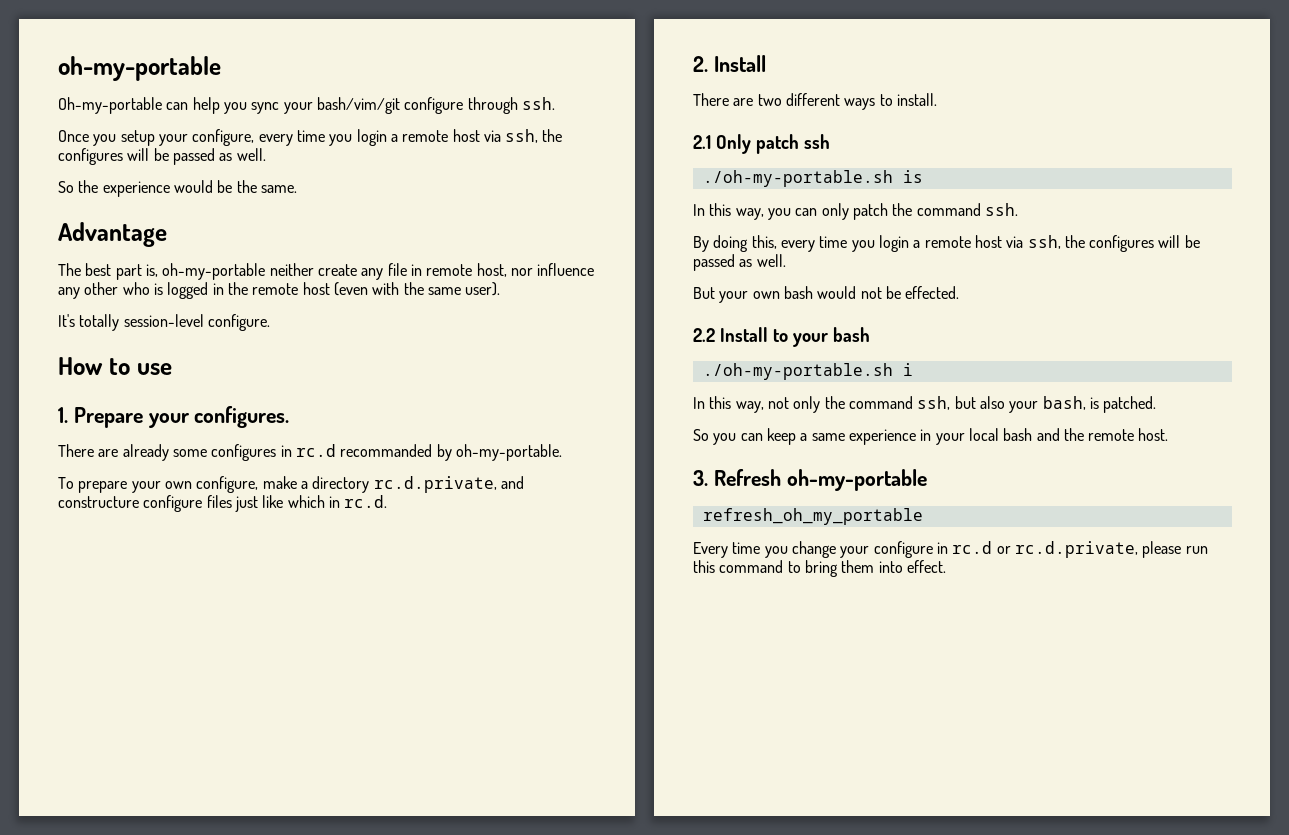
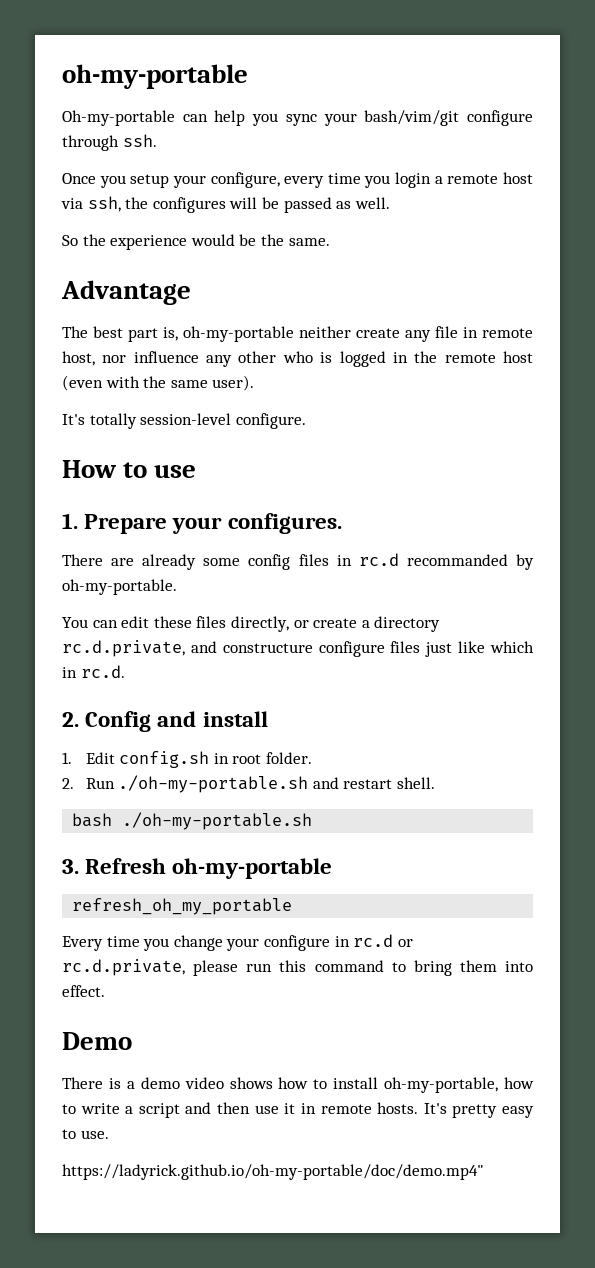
- There are already some configures in rc.d recommanded by oh-my-portable.
+ There are already some config files in rc.d recommanded by oh-my-portable.
- To prepare your own configure, make a directory rc.d.private, and constructure configure files just like which in rc.d.
+ You can edit these files directly, or create a directory rc.d.private, and constructure configure files just like which in rc.d.
- 2. Install
- There are two different ways to install.
- 2.1 Only patch ssh
- ./oh-my-portable.sh is
- In this way, you can only patch the command ssh.
- By doing this, every time you login a remote host via ssh, the configures will be passed as well.
- But your own bash would not be effected.
- 2.2 Install to your bash
- ./oh-my-portable.sh i
- In this way, not only the command ssh, but also your bash, is patched.
- So you can keep a same experience in your local bash and the remote host.
+ 2. Config and install
+ 1. Edit config.sh in root folder.
+ 2. Run ./oh-my-portable.sh and restart shell.
+ bash ./oh-my-portable.sh
+ Demo
+ There is a demo video shows how to install oh-my-portable, how to write a script and then use it in remote hosts. It's pretty easy to use.
+ https://ladyrick.github.io/oh-my-portable/doc/demo.mp4"

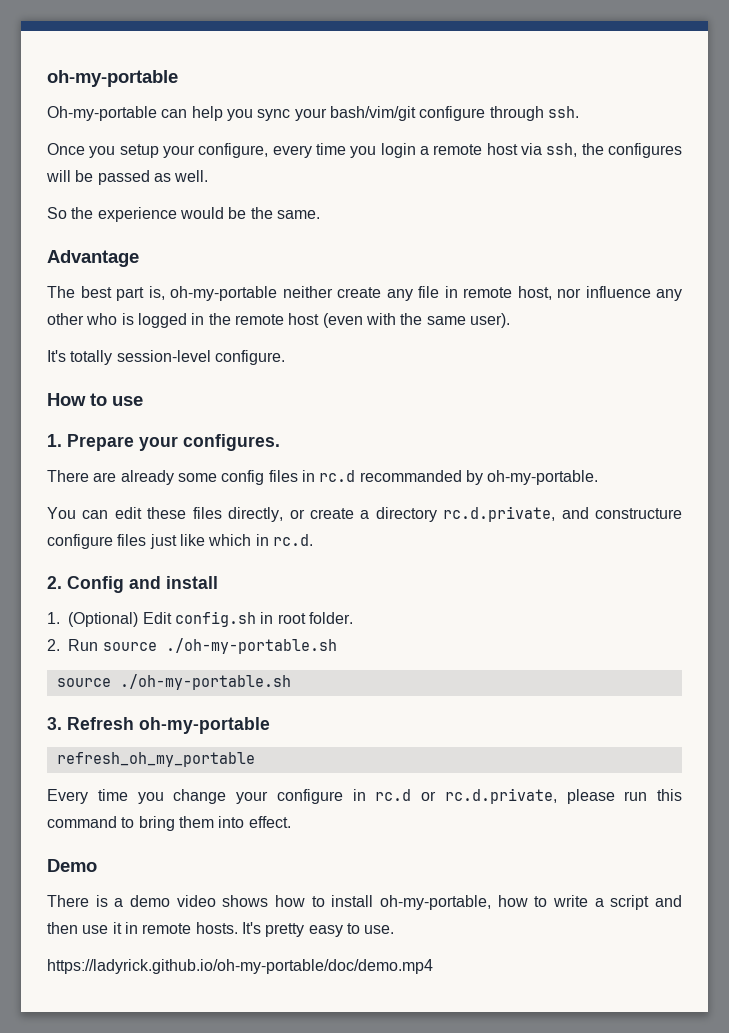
- 1. Edit config.sh in root folder.
+ 1. (Optional) Edit config.sh in root folder.
- 2. Run ./oh-my-portable.sh and restart shell.
- bash ./oh-my-portable.sh
+ 2. Run source ./oh-my-portable.sh
+ source ./oh-my-portable.sh
- https://ladyrick.github.io/oh-my-portable/doc/demo.mp4"
+ https://ladyrick.github.io/oh-my-portable/doc/demo.mp4

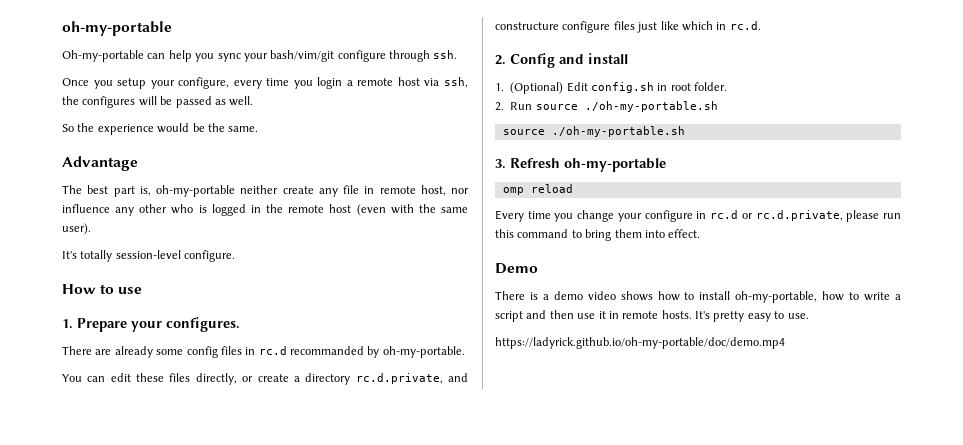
- refresh_oh_my_portable
+ omp reload

